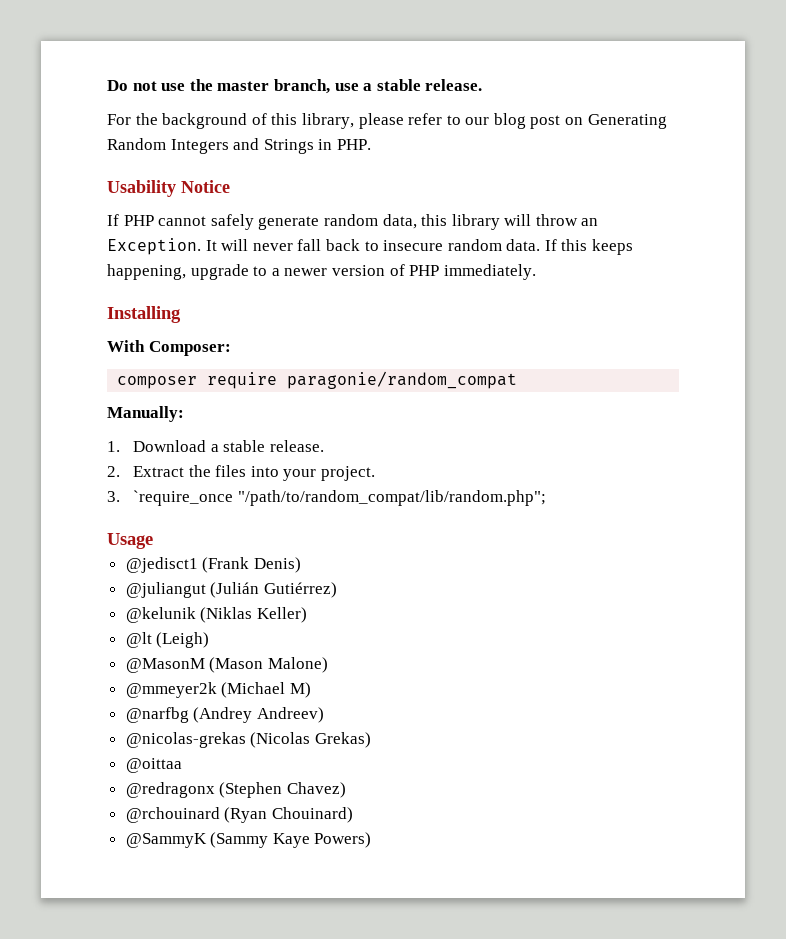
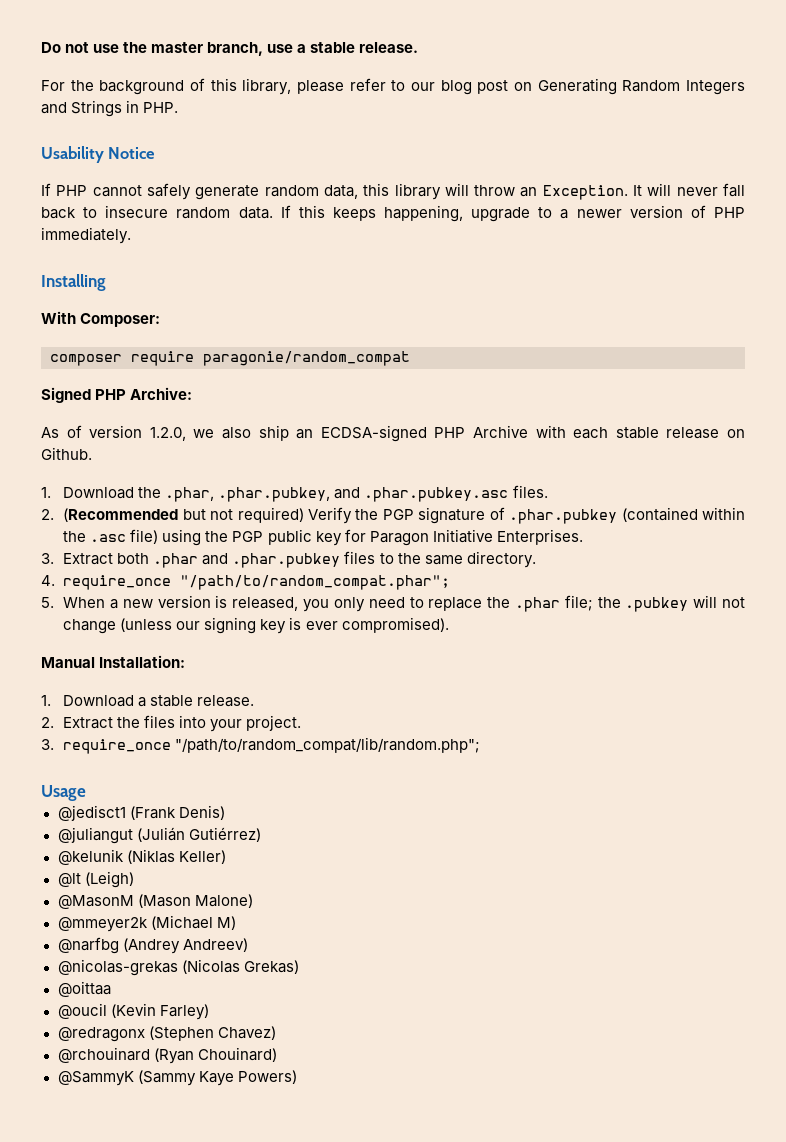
- Manually:
+ Signed PHP Archive:
+ As of version 1.2.0, we also ship an ECDSA-signed PHP Archive with each stable release on Github.
+ 1. Download the .phar, .phar.pubkey, and .phar.pubkey.asc files.
+ 2. (Recommended but not required) Verify the PGP signature of .phar.pubkey (contained within the .asc file) using the PGP public key for Paragon Initiative Enterprises.
+ 3. Extract both .phar and .phar.pubkey files to the same directory.
+ 4. require_once "/path/to/random_compat.phar";
+ 5. When a new version is released, you only need to replace the .phar file; the .pubkey will not change (unless our signing key is ever compromised).
+ Manual Installation:
- 3. `require_once "/path/to/random_compat/lib/random.php";
+ 3. require_once "/path/to/random_compat/lib/random.php";
+ @oucil (Kevin Farley)

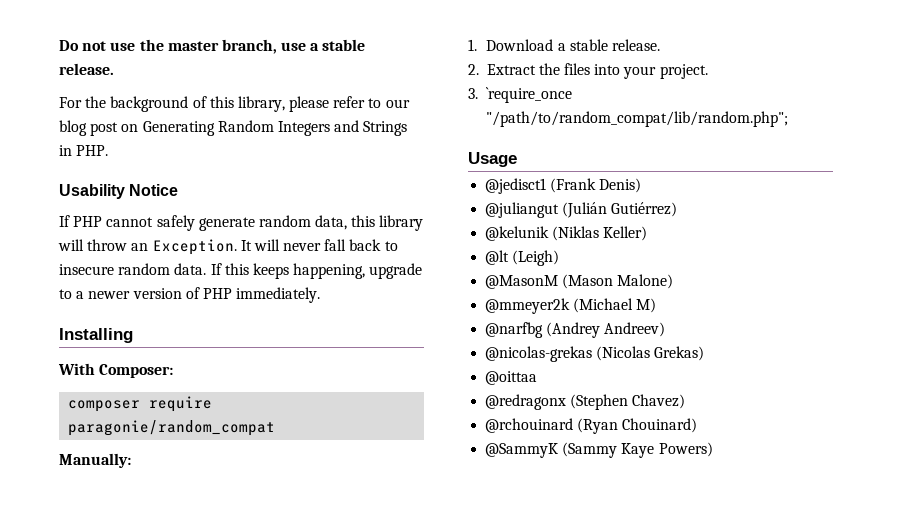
- Signed PHP Archive:
- As of version 1.2.0, we also ship an ECDSA-signed PHP Archive with each stable release on Github.
- 1. Download the .phar, .phar.pubkey, and .phar.pubkey.asc files.
- 2. (Recommended but not required) Verify the PGP signature of .phar.pubkey (contained within the .asc file) using the PGP public key for Paragon Initiative Enterprises.
- 3. Extract both .phar and .phar.pubkey files to the same directory.
- 4. require_once "/path/to/random_compat.phar";
- 5. When a new version is released, you only need to replace the .phar file; the .pubkey will not change (unless our signing key is ever compromised).
- Manual Installation:
+ Manually:
- 3. require_once "/path/to/random_compat/lib/random.php";
+ 3. `require_once "/path/to/random_compat/lib/random.php";
- @oucil (Kevin Farley)

